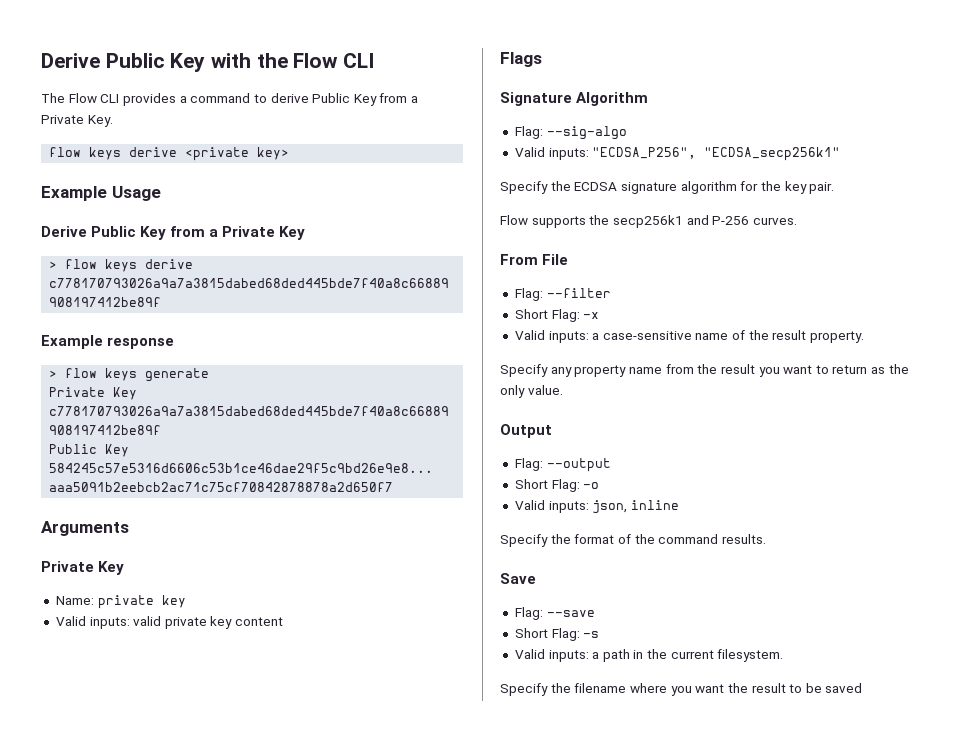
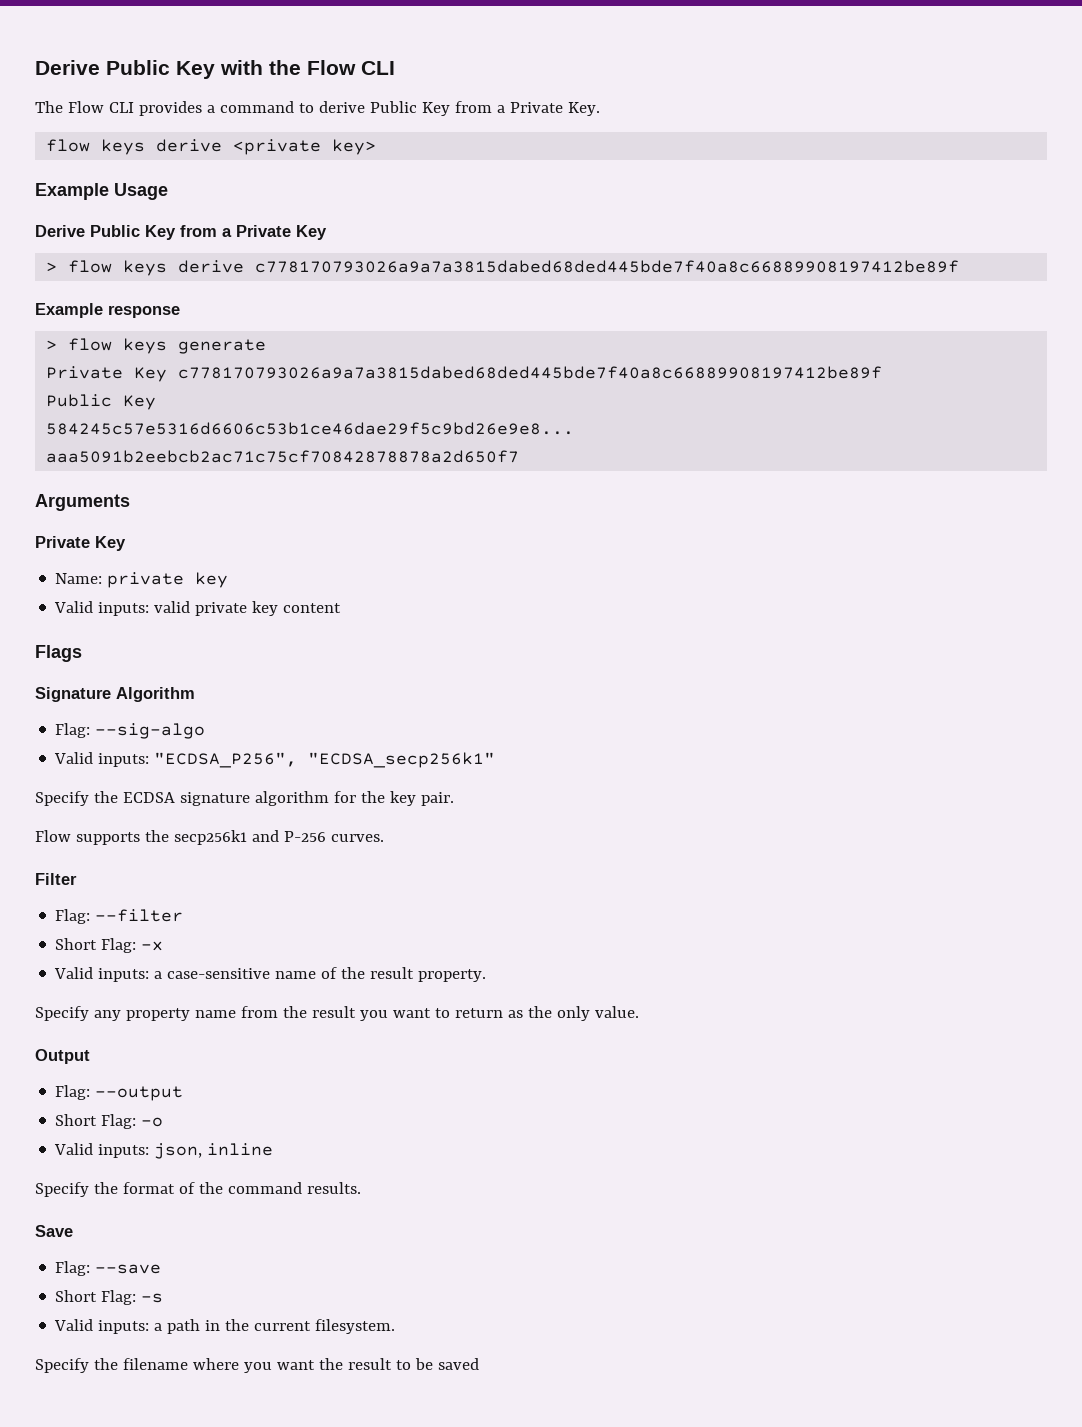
- From File
+ Filter

